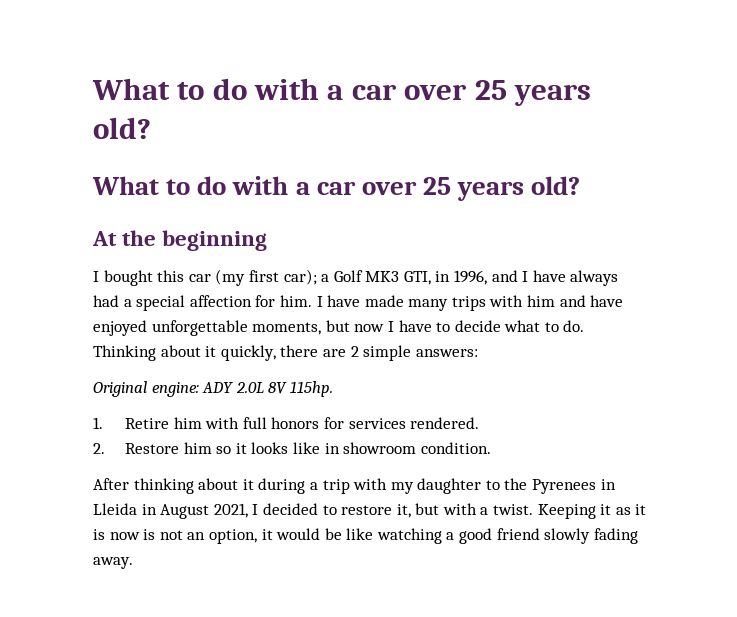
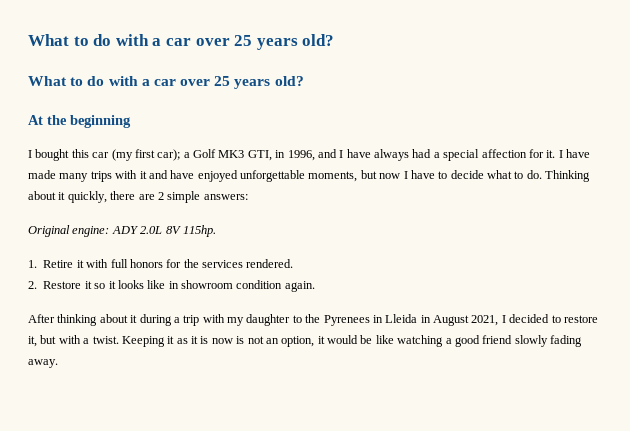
- I bought this car (my first car); a Golf MK3 GTI, in 1996, and I have always had a special affection for him.
+ I bought this car (my first car); a Golf MK3 GTI, in 1996, and I have always had a special affection for it.
- I have made many trips with him and have enjoyed unforgettable moments, but now I have to decide what to do.
+ I have made many trips with it and have enjoyed unforgettable moments, but now I have to decide what to do.
- 1. Retire him with full honors for services rendered.
+ 1. Retire it with full honors for the services rendered.
- 2. Restore him so it looks like in showroom condition.
+ 2. Restore it so it looks like in showroom condition again.

